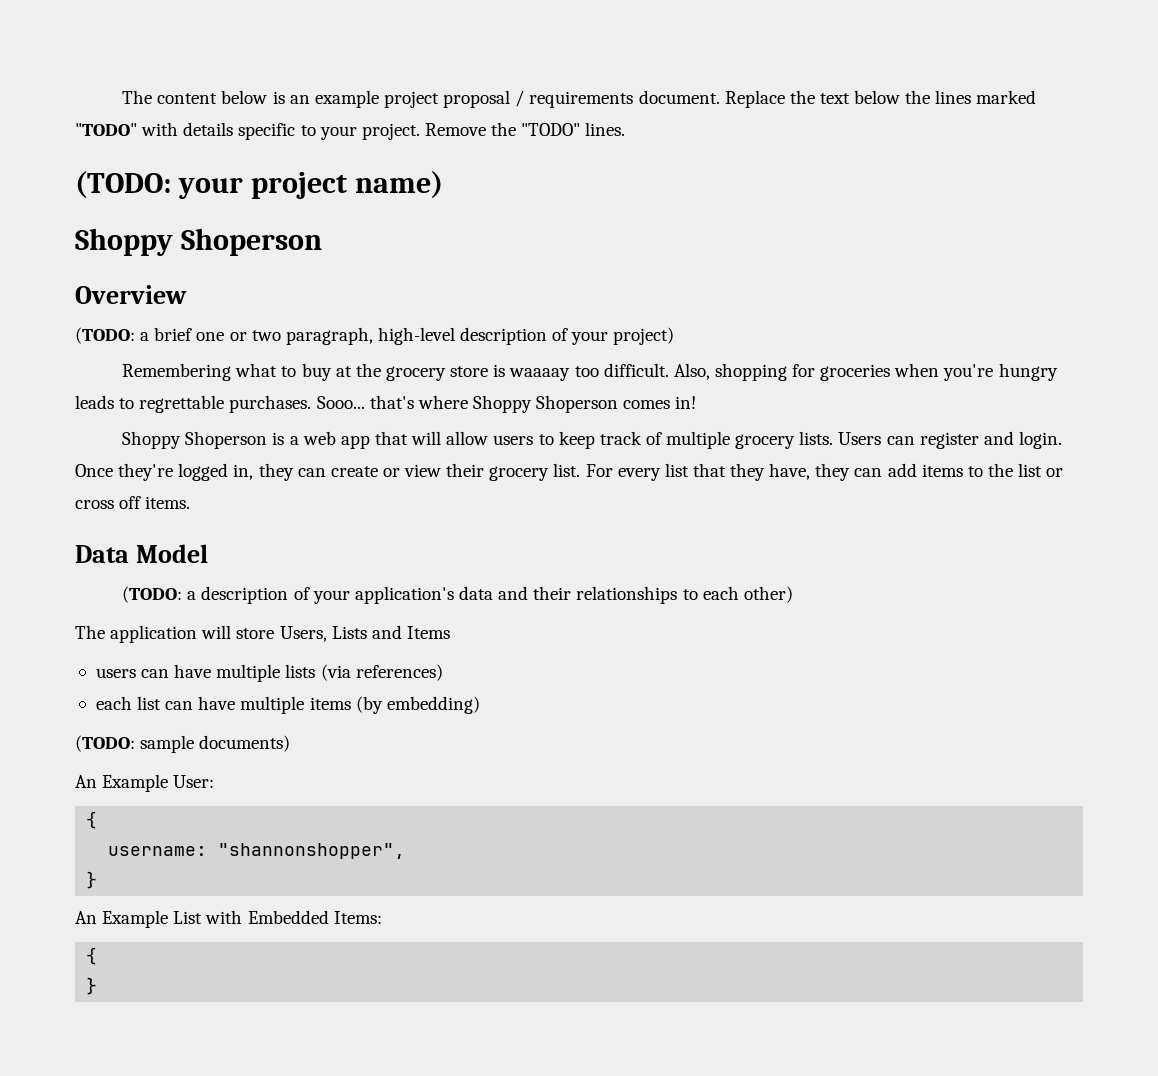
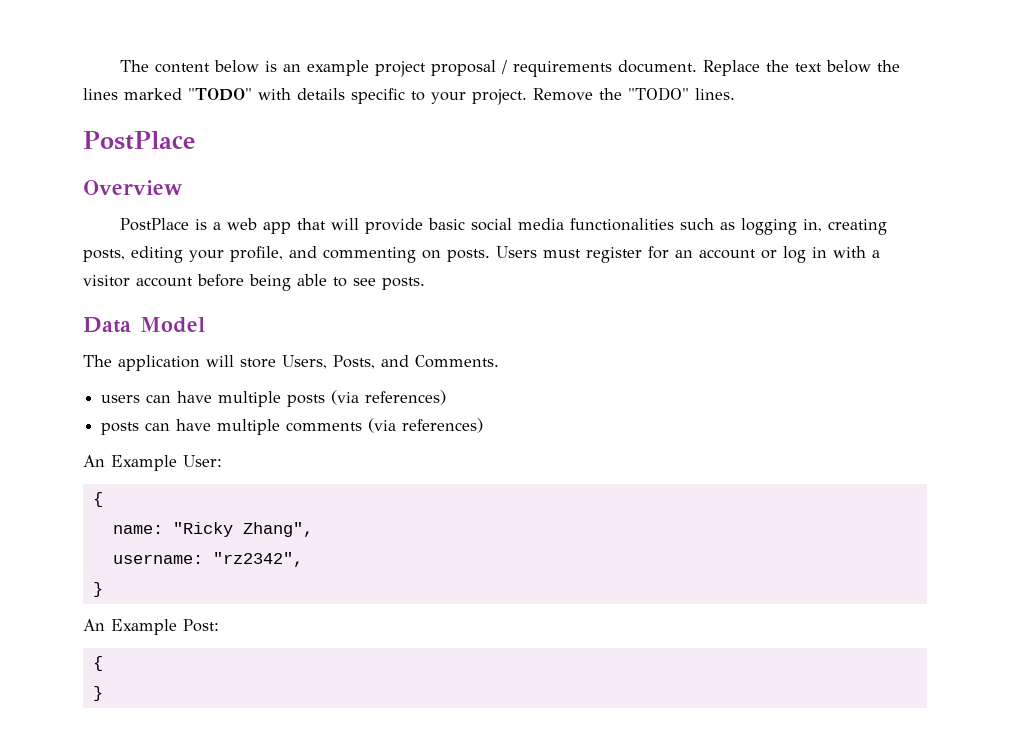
  Remove the "TODO" lines.
- (TODO: your project name)
- Shoppy Shoperson
+ PostPlace
  Overview
- (TODO: a brief one or two paragraph, high-level description of your project)
- Remembering what to buy at the grocery store is waaaay too difficult. Also, shopping for groceries when you're hungry leads to regrettable purchases. Sooo... that's where Shoppy Shoperson comes in!
- Shoppy Shoperson is a web app that will allow users to keep track of multiple grocery lists. Users can register and login. Once they're logged in, they can create or view their grocery list. For every list that they have, they can add items to the list or cross off items.
+ PostPlace is a web app that will provide basic social media functionalities such as logging in, creating posts, editing your profile, and commenting on posts. Users must register for an account or log in with a visitor account before being able to see posts.
  Data Model
- (TODO: a description of your application's data and their relationships to each other)
- The application will store Users, Lists and Items
+ The application will store Users, Posts, and Comments.
- users can have multiple lists (via references)
- each list can have multiple items (by embedding)
- (TODO: sample documents)
+ users can have multiple posts (via references)
+ posts can have multiple comments (via references)
+ name: "Ricky Zhang",
- username: "shannonshopper",
+ username: "rz2342",
- An Example List with Embedded Items:
+ An Example Post:

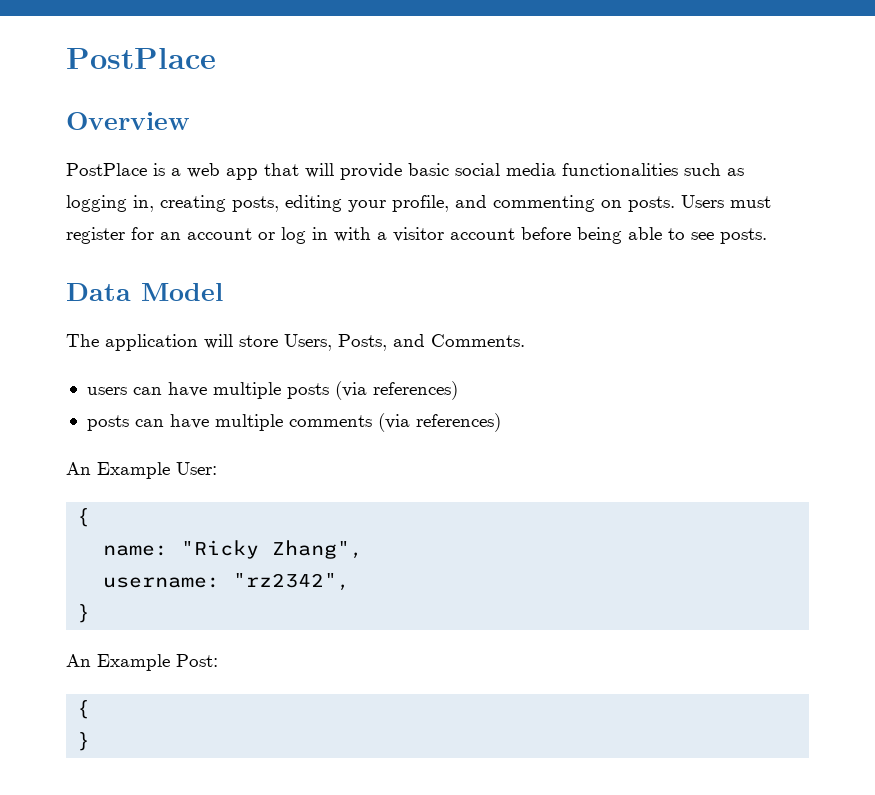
- The content below is an example project proposal / requirements document. Replace the text below the lines marked "TODO" with details specific to your project. Remove the "TODO" lines.

